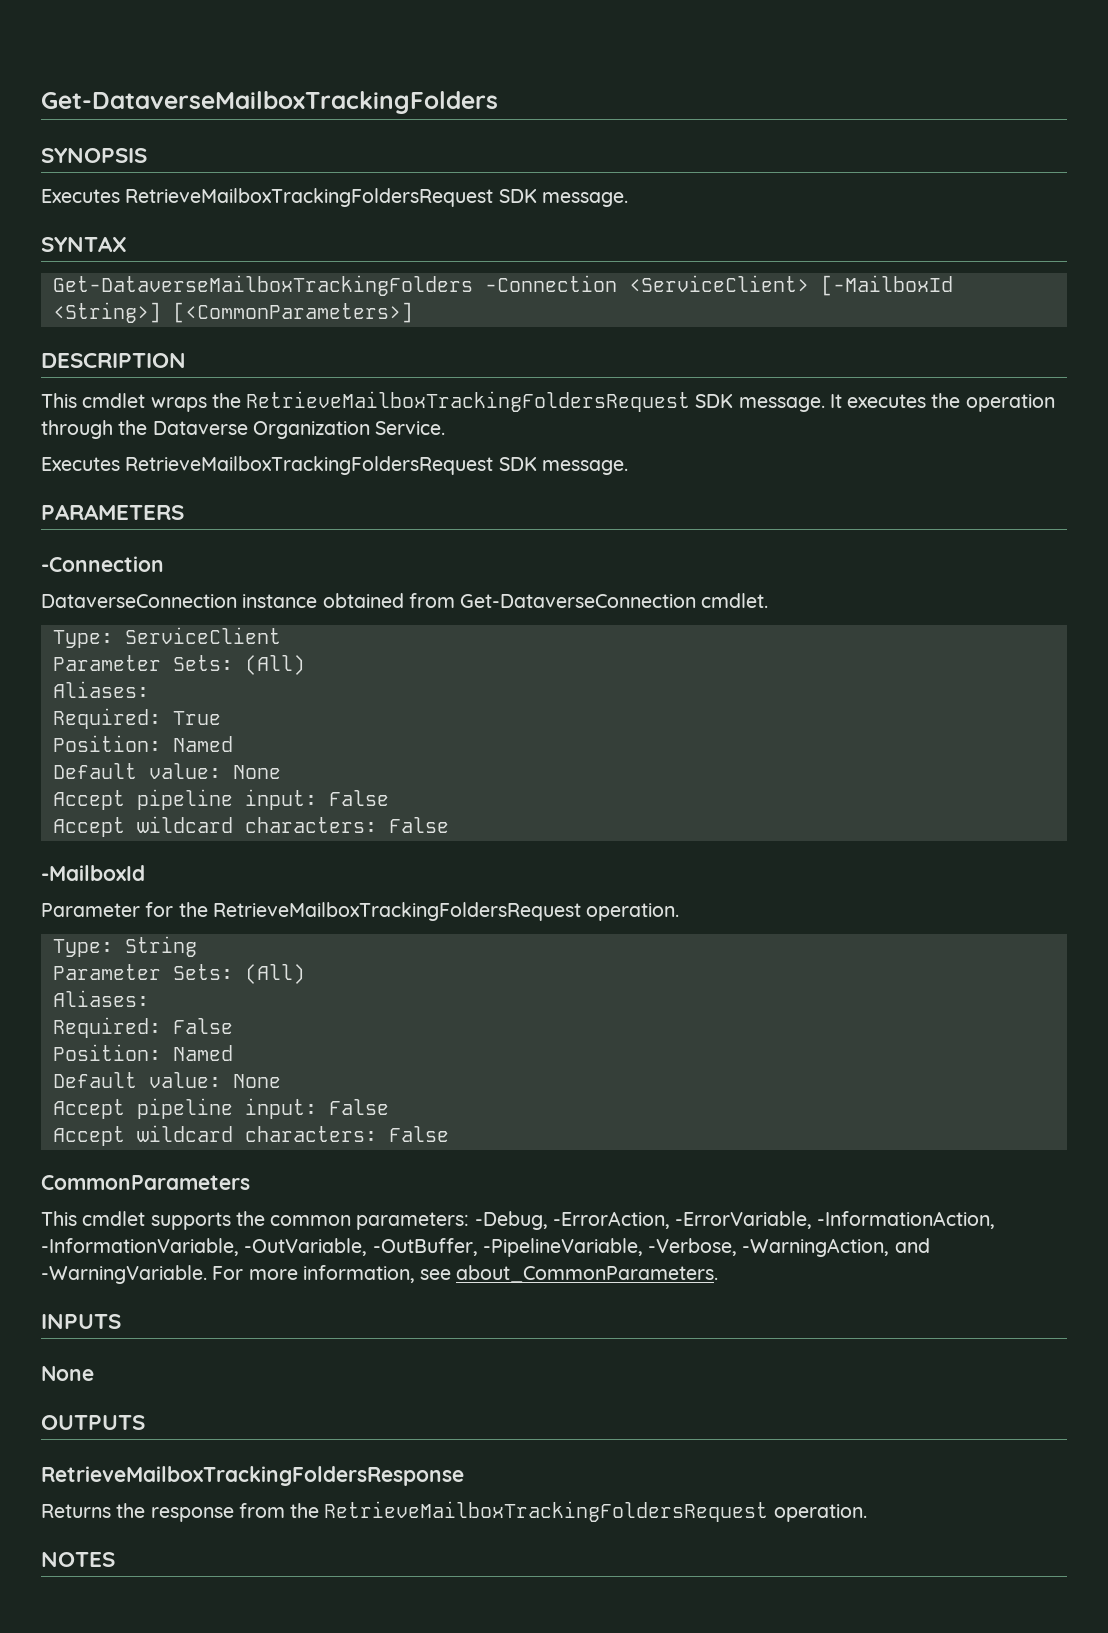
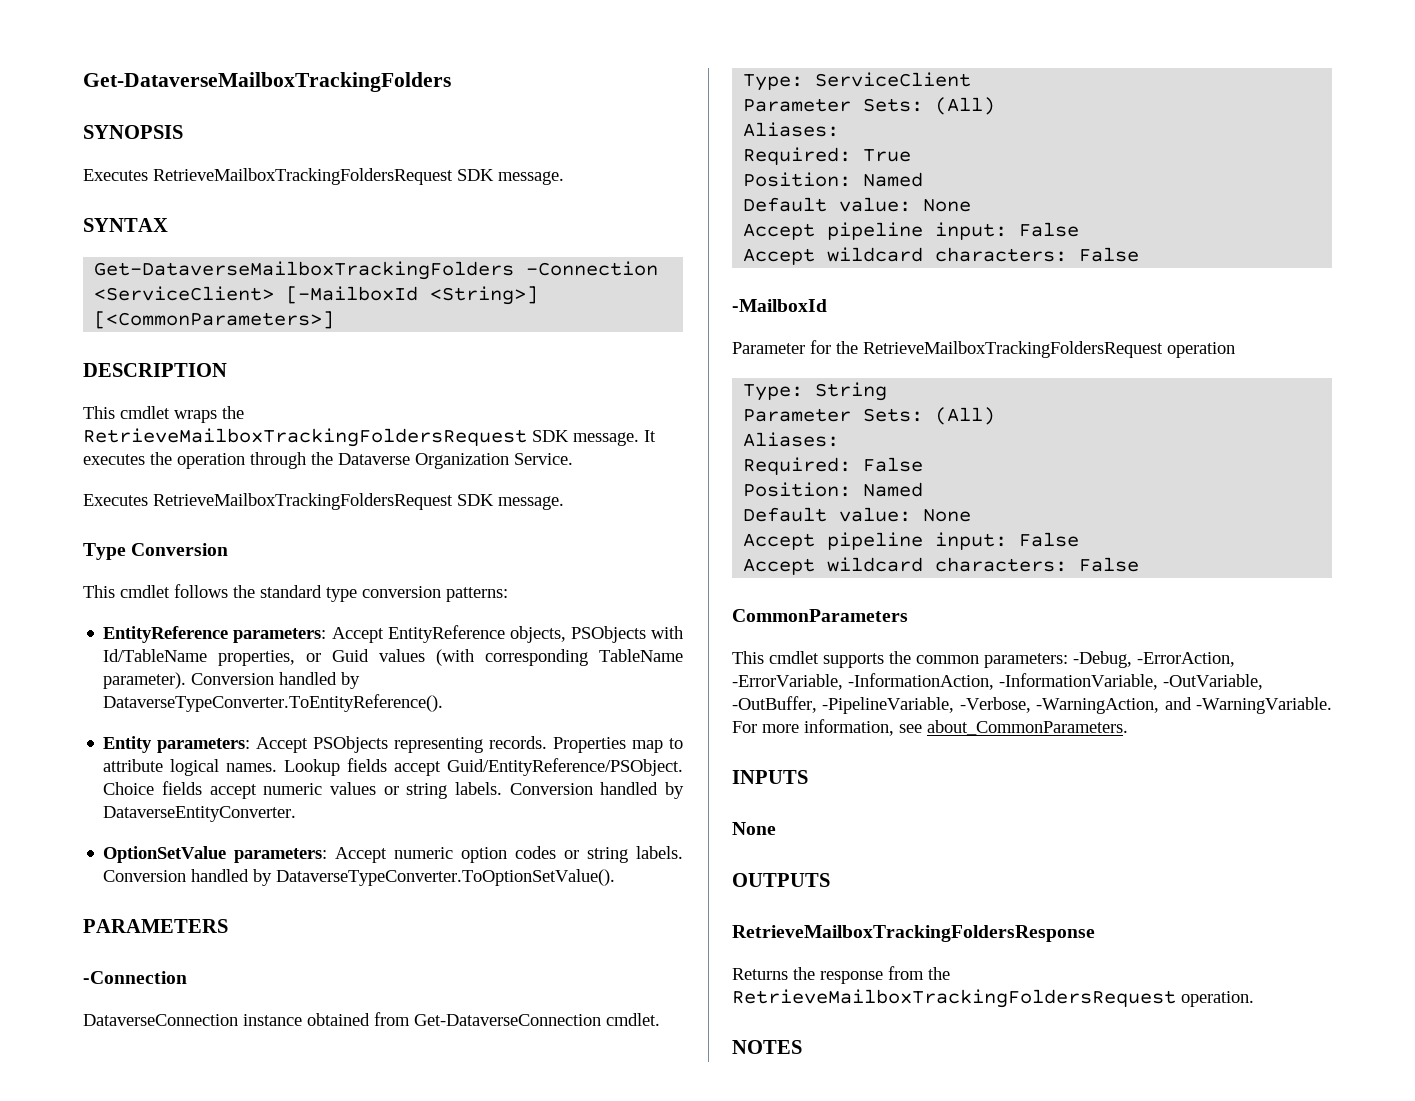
+ Type Conversion
+ This cmdlet follows the standard type conversion patterns:
+ EntityReference parameters: Accept EntityReference objects, PSObjects with Id/TableName properties, or Guid values (with corresponding TableName parameter). Conversion handled by DataverseTypeConverter.ToEntityReference().
+ Entity parameters: Accept PSObjects representing records. Properties map to attribute logical names. Lookup fields accept Guid/EntityReference/PSObject. Choice fields accept numeric values or string labels. Conversion handled by DataverseEntityConverter.
+ OptionSetValue parameters: Accept numeric option codes or string labels. Conversion handled by DataverseTypeConverter.ToOptionSetValue().
- Parameter for the RetrieveMailboxTrackingFoldersRequest operation.
+ Parameter for the RetrieveMailboxTrackingFoldersRequest operation

